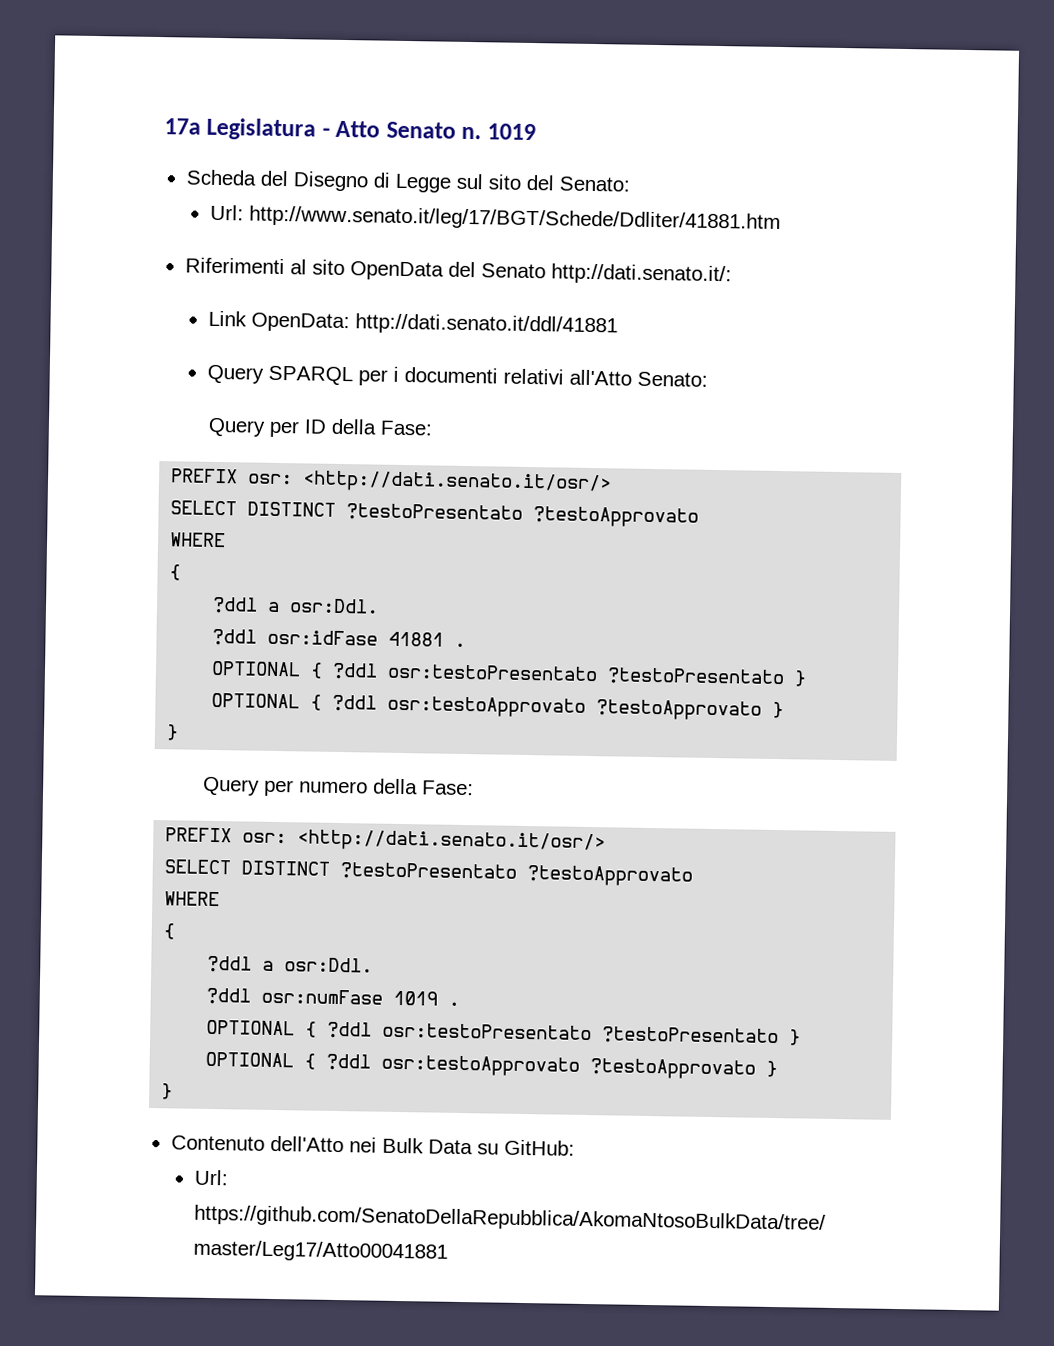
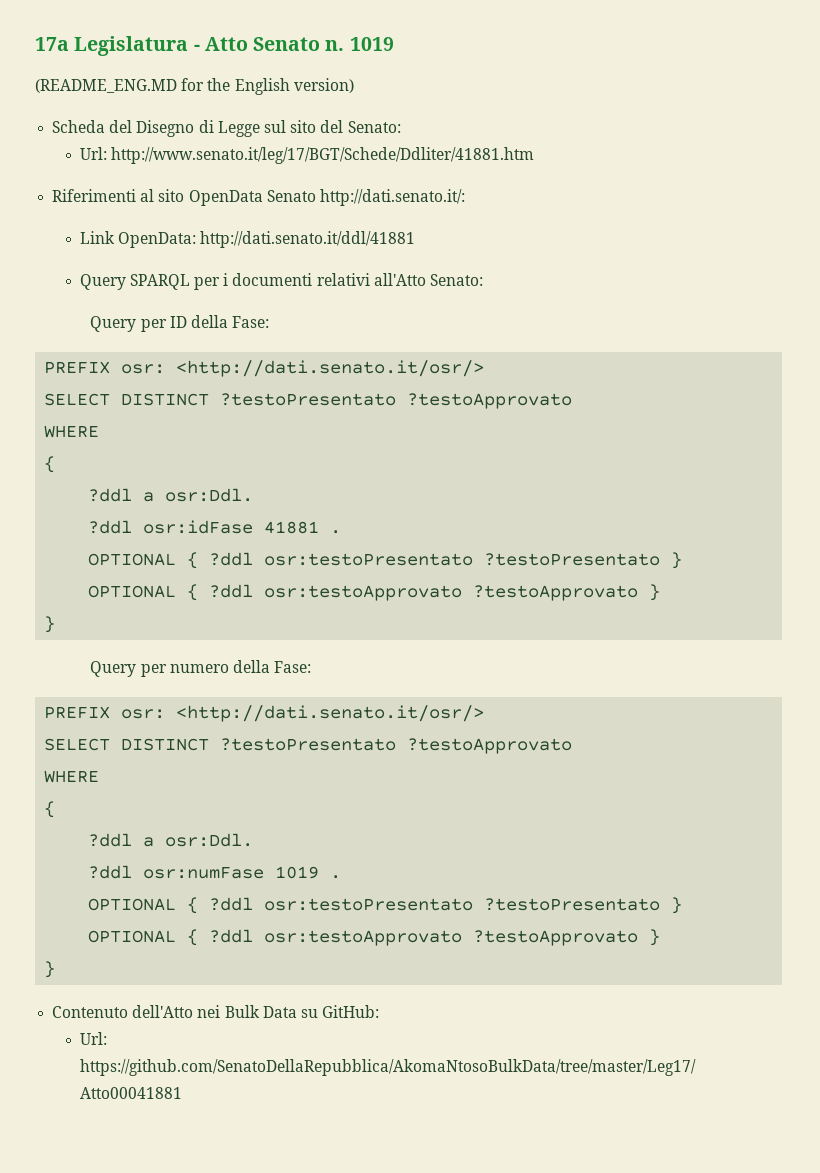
+ (README_ENG.MD for the English version)
- Riferimenti al sito OpenData del Senato http://dati.senato.it/:
+ Riferimenti al sito OpenData Senato http://dati.senato.it/:

